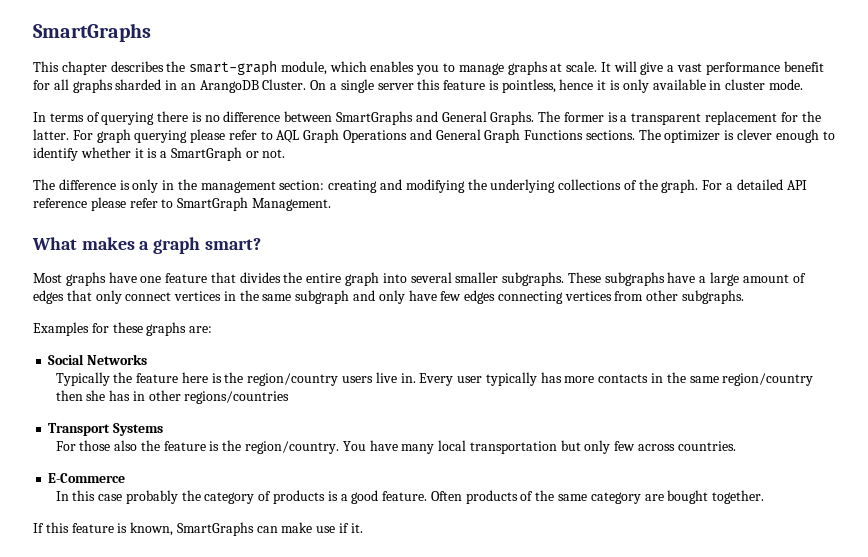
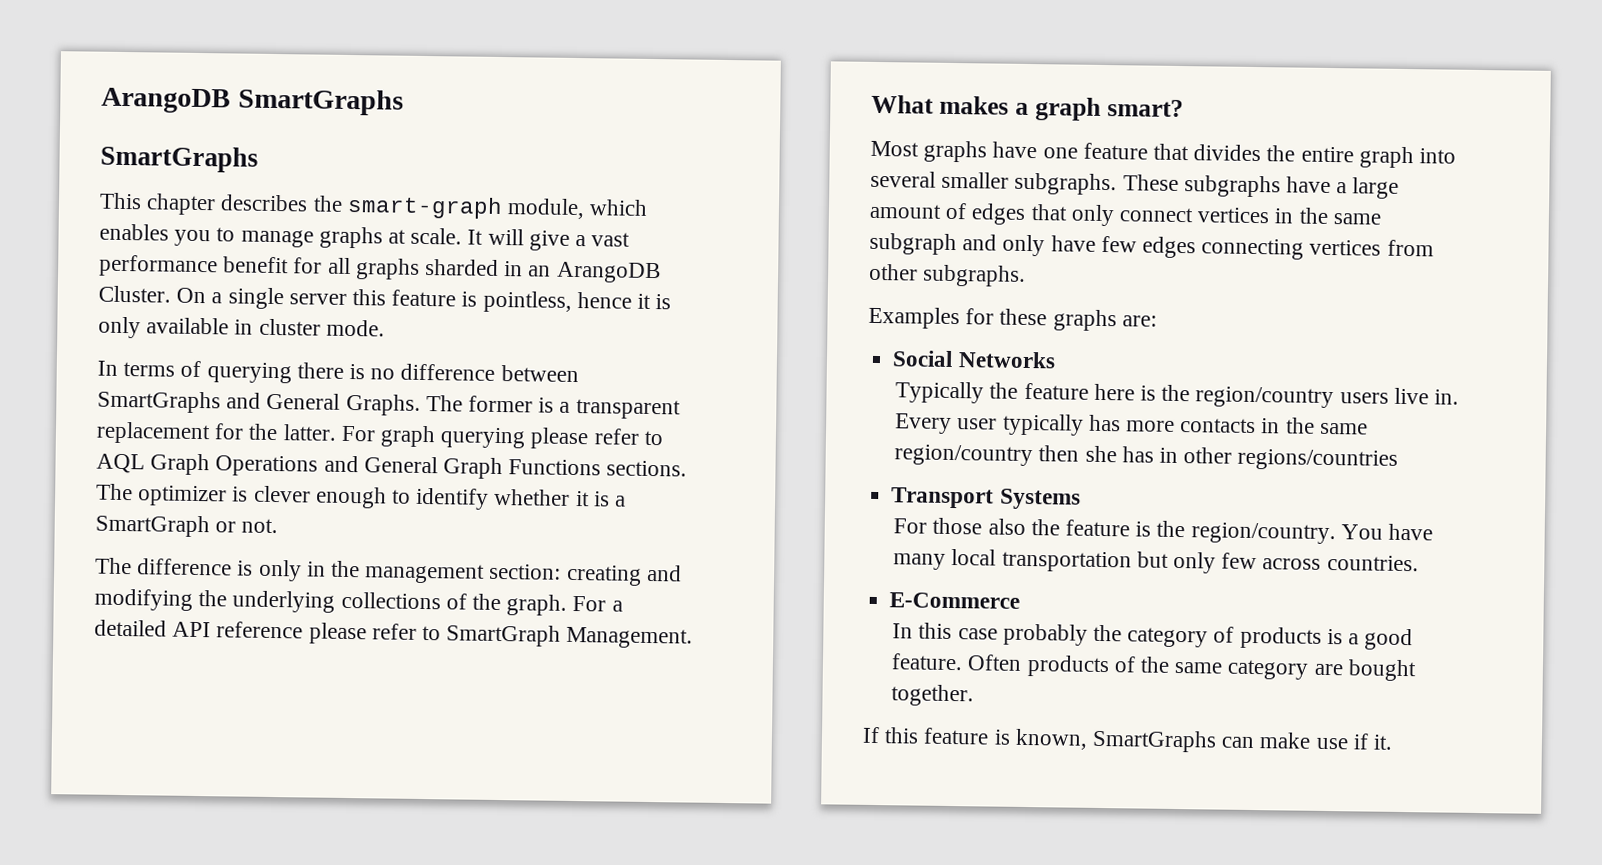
+ ArangoDB SmartGraphs

